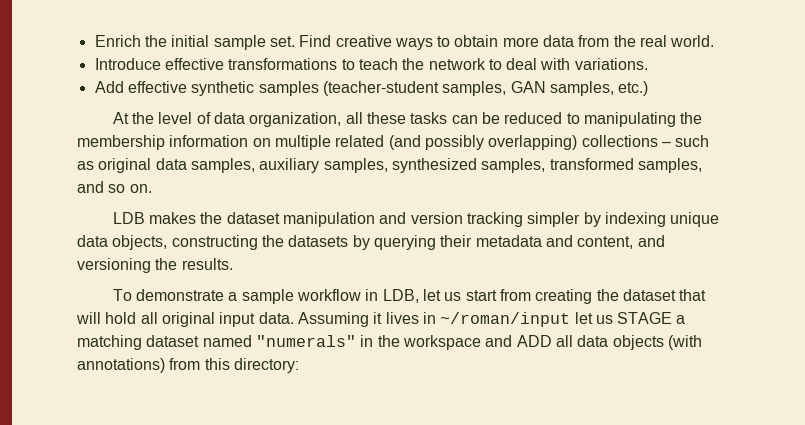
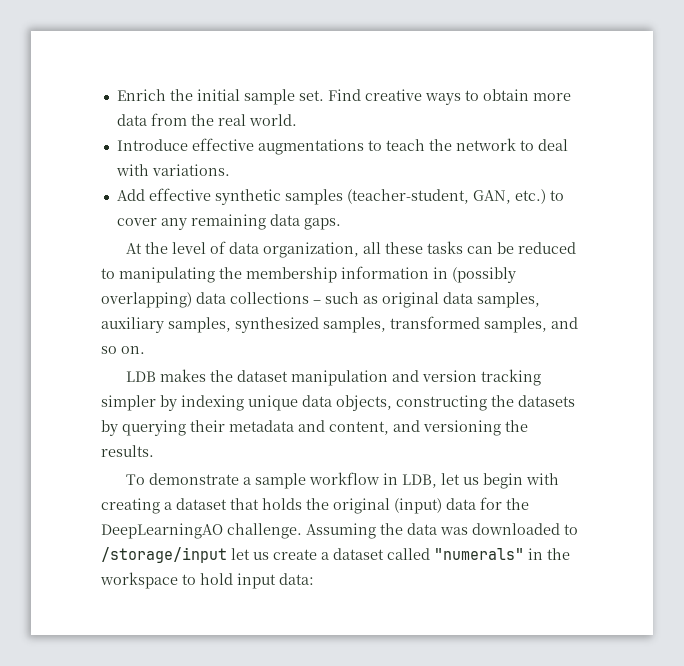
- Introduce effective transformations to teach the network to deal with variations.
+ Introduce effective augmentations to teach the network to deal with variations.
- Add effective synthetic samples (teacher-student samples, GAN samples, etc.)
+ Add effective synthetic samples (teacher-student, GAN, etc.) to cover any remaining data gaps.
- At the level of data organization, all these tasks can be reduced to manipulating the membership information on multiple related (and possibly overlapping) collections – such as original data samples, auxiliary samples, synthesized samples, transformed samples, and so on.
+ At the level of data organization, all these tasks can be reduced to manipulating the membership information in (possibly overlapping) data collections – such as original data samples, auxiliary samples, synthesized samples, transformed samples, and so on.
- To demonstrate a sample workflow in LDB, let us start from creating the dataset that will hold all original input data. Assuming it lives in ~/roman/input let us STAGE a matching dataset named "numerals" in the workspace and ADD all data objects (with annotations) from this directory:
+ To demonstrate a sample workflow in LDB, let us begin with creating a dataset that holds the original (input) data for the DeepLearningAO challenge. Assuming the data was downloaded to /storage/input let us create a dataset called "numerals" in the workspace to hold input data:

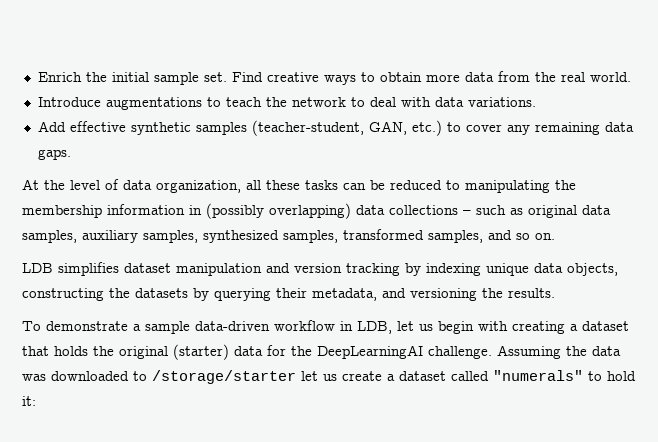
- Introduce effective augmentations to teach the network to deal with variations.
+ Introduce augmentations to teach the network to deal with data variations.
- LDB makes the dataset manipulation and version tracking simpler by indexing unique data objects, constructing the datasets by querying their metadata and content, and versioning the results.
+ LDB simplifies dataset manipulation and version tracking by indexing unique data objects, constructing the datasets by querying their metadata, and versioning the results.
- To demonstrate a sample workflow in LDB, let us begin with creating a dataset that holds the original (input) data for the DeepLearningAO challenge.
+ To demonstrate a sample data-driven workflow in LDB, let us begin with creating a dataset that holds the original (starter) data for the DeepLearningAI challenge.
- Assuming the data was downloaded to /storage/input let us create a dataset called "numerals" in the workspace to hold input data:
+ Assuming the data was downloaded to /storage/starter let us create a dataset called "numerals" to hold it:

